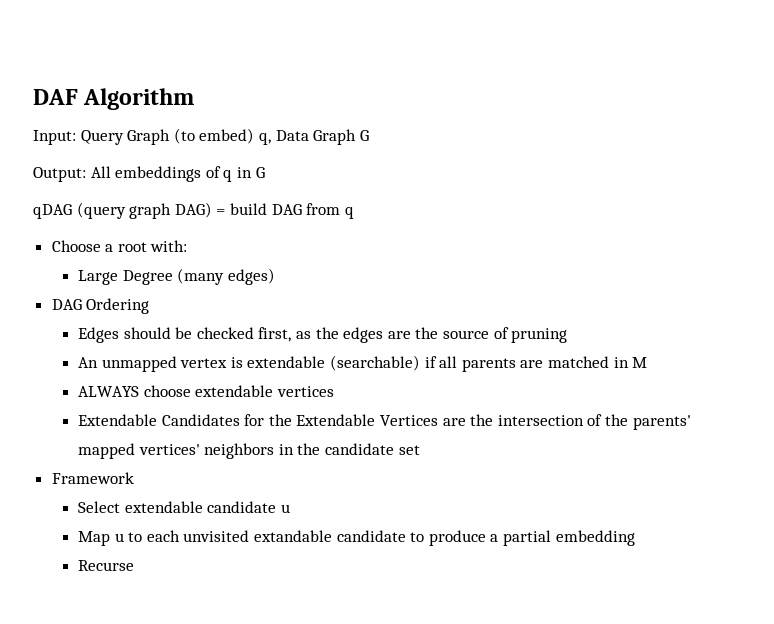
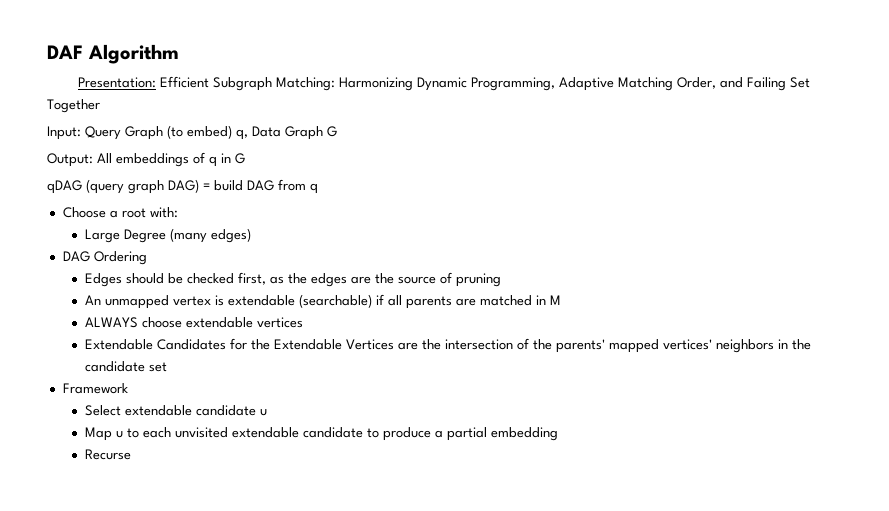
+ Presentation: Efficient Subgraph Matching: Harmonizing Dynamic Programming, Adaptive Matching Order, and Failing Set Together
- Map u to each unvisited extandable candidate to produce a partial embedding
+ Map u to each unvisited extendable candidate to produce a partial embedding

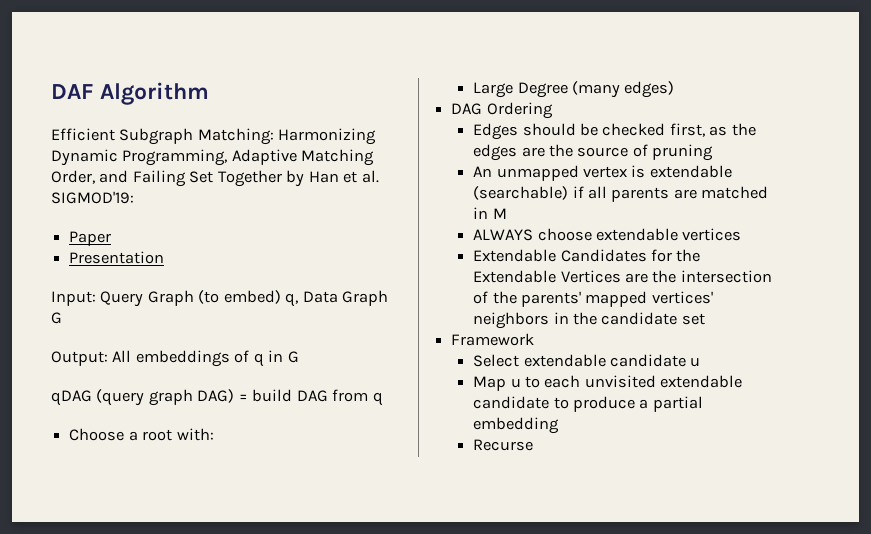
- Presentation: Efficient Subgraph Matching: Harmonizing Dynamic Programming, Adaptive Matching Order, and Failing Set Together
+ Efficient Subgraph Matching: Harmonizing Dynamic Programming, Adaptive Matching Order, and Failing Set Together by Han et al. SIGMOD'19:
+ Paper
+ Presentation

